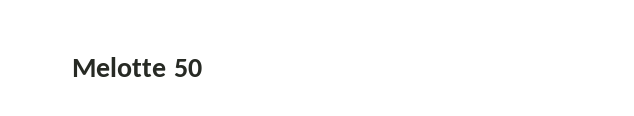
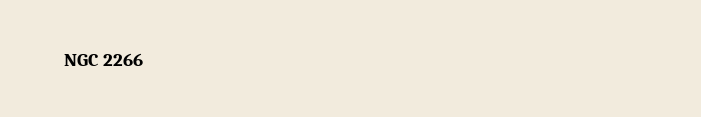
- Melotte 50
+ NGC 2266

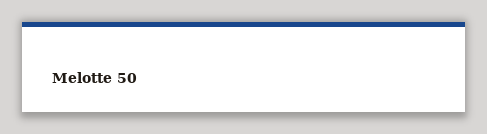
- NGC 2266
+ Melotte 50

